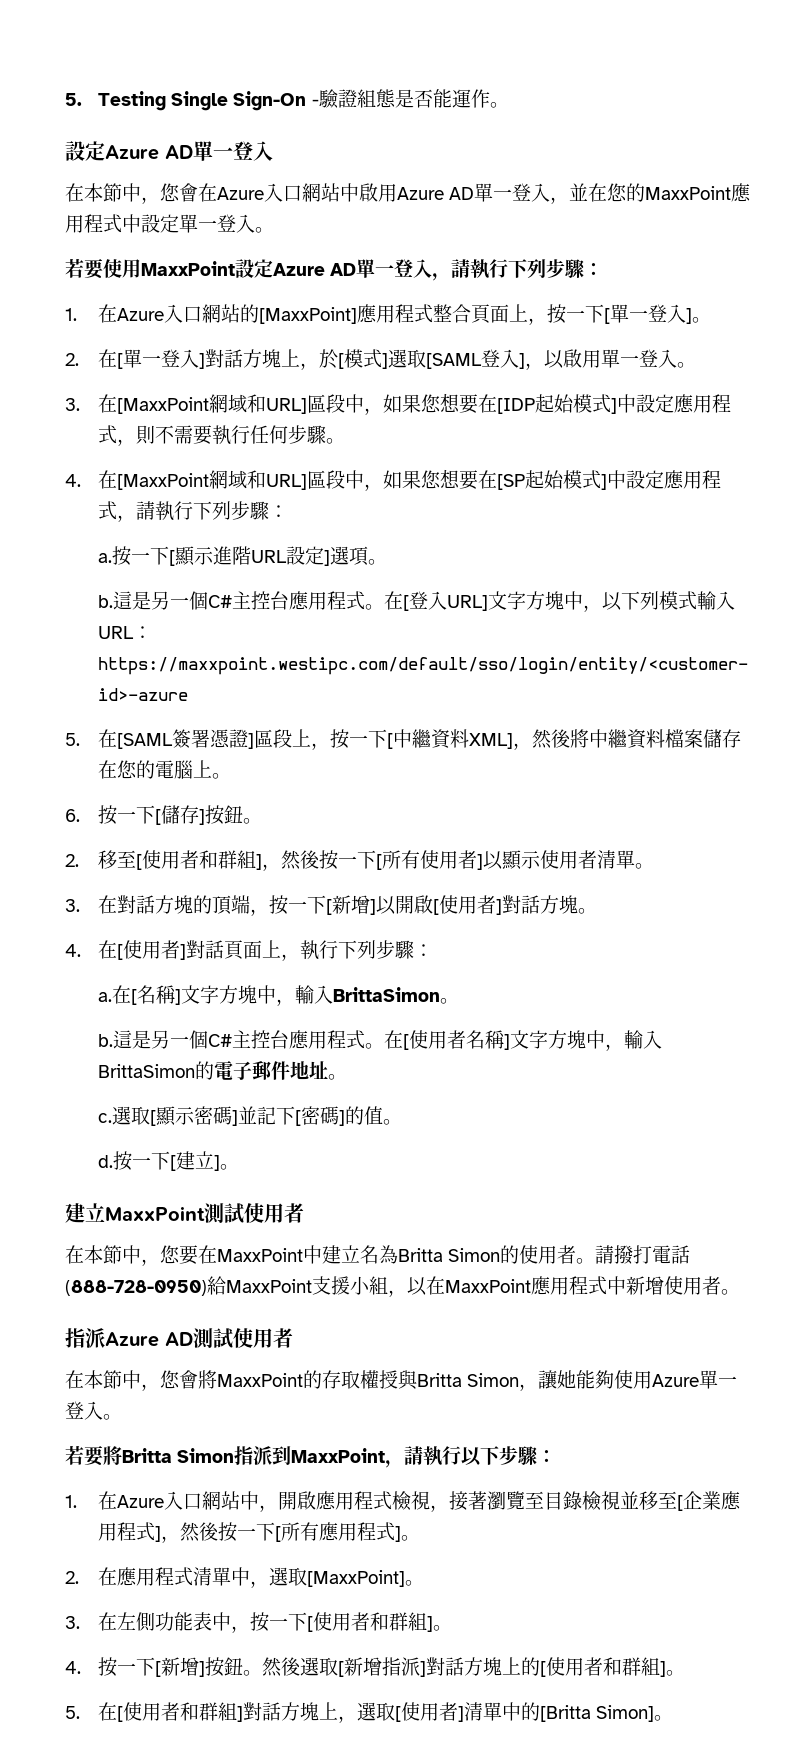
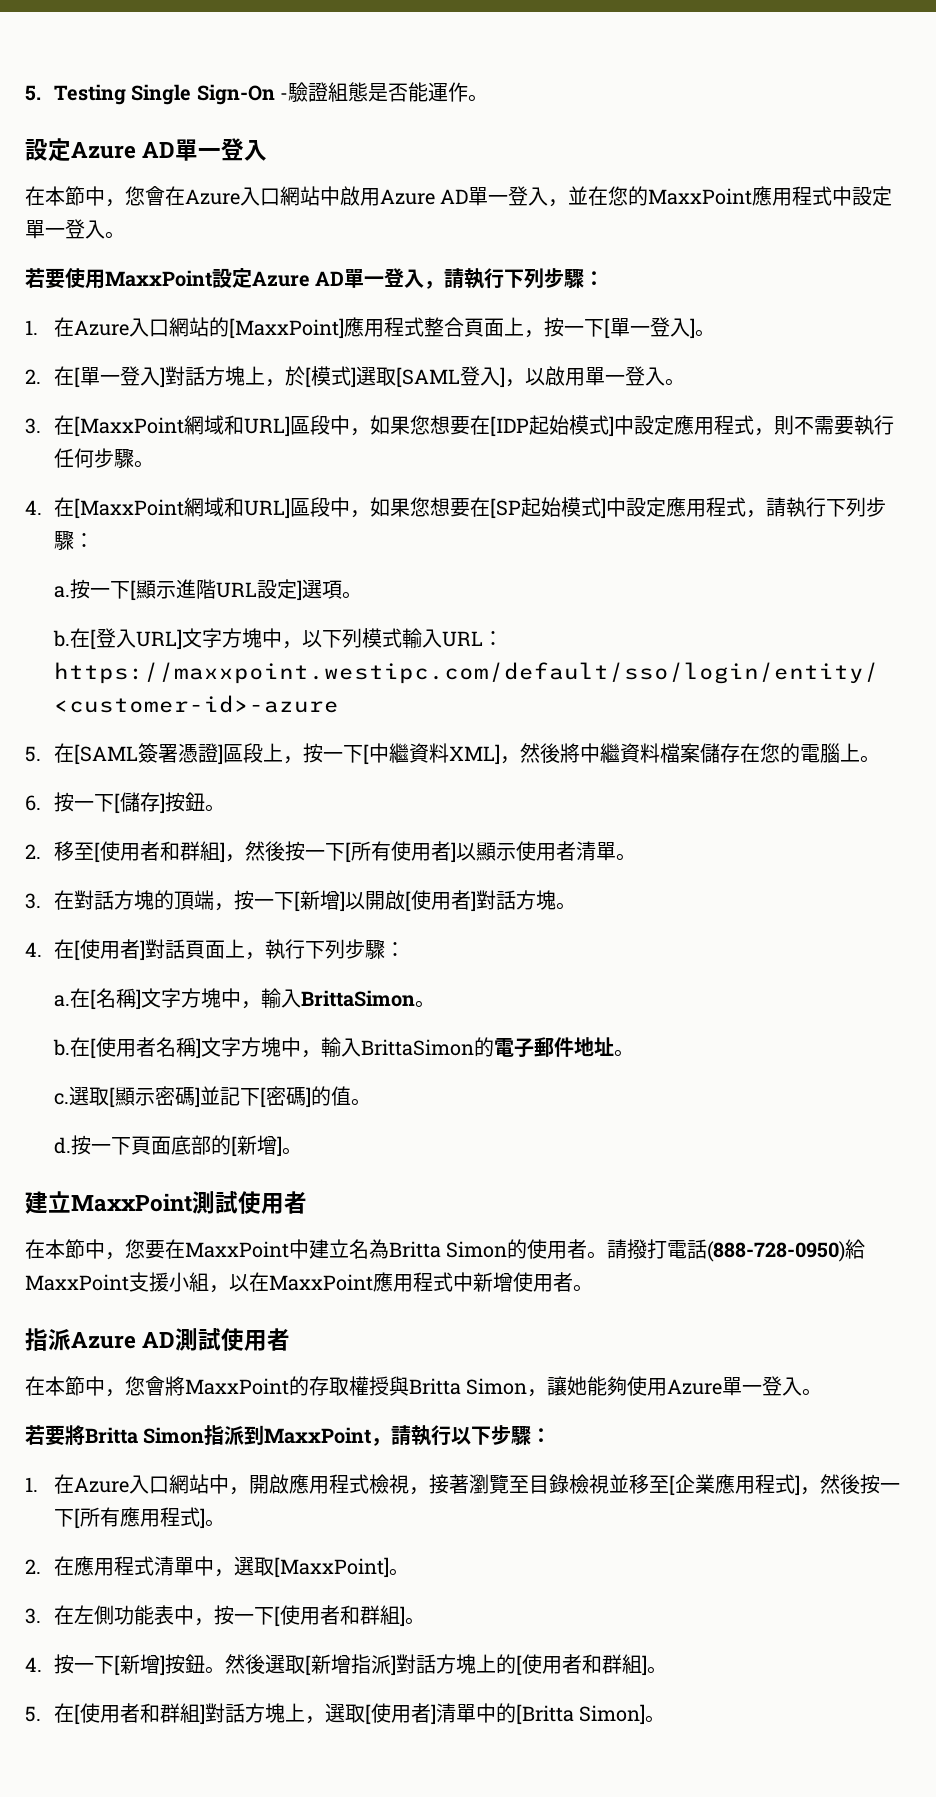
  按一下[顯示進階URL設定]選項。
- b.這是另一個C#主控台應用程式。
+ b.
  在[名稱]文字方塊中，輸入BrittaSimon。
- b.這是另一個C#主控台應用程式。
+ b.
- 按一下[建立]。
+ 按一下頁面底部的[新增]。

